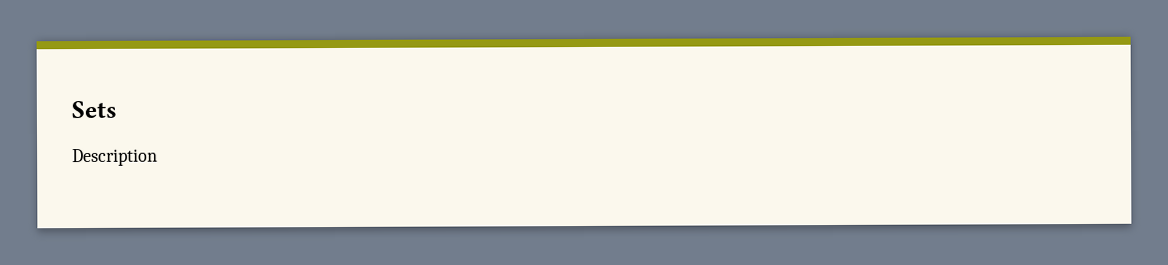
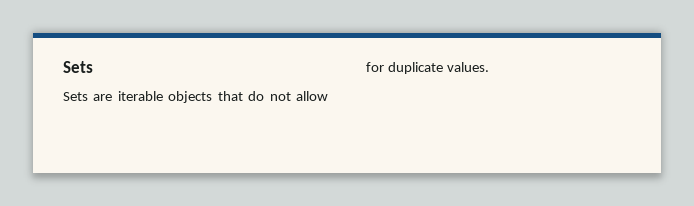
- Description
+ Sets are iterable objects that do not allow for duplicate values.

